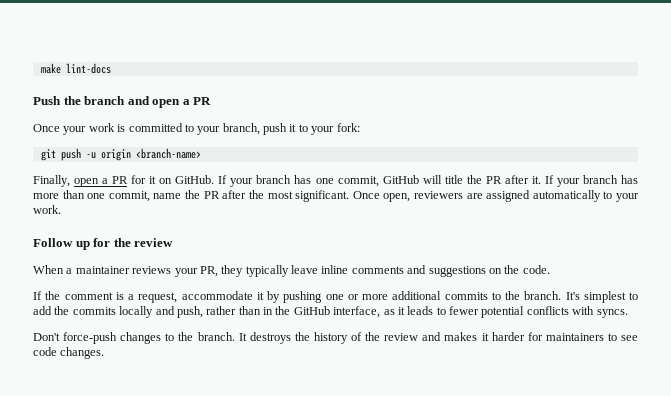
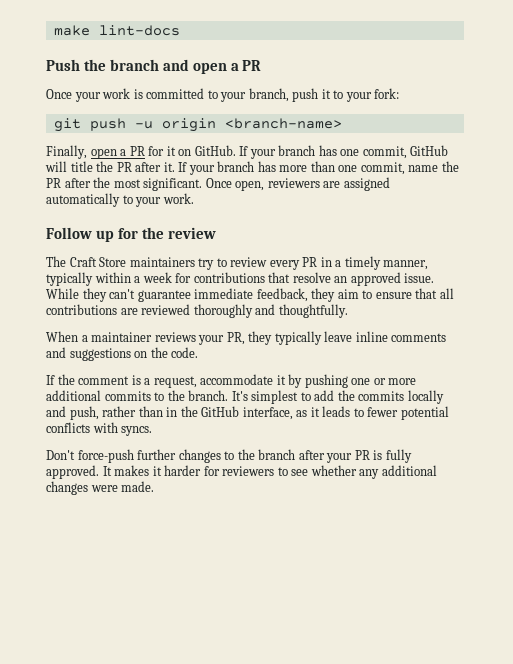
+ The Craft Store maintainers try to review every PR in a timely manner, typically within a week for contributions that resolve an approved issue. While they can't guarantee immediate feedback, they aim to ensure that all contributions are reviewed thoroughly and thoughtfully.
- Don't force-push changes to the branch. It destroys the history of the review and makes it harder for maintainers to see code changes.
+ Don't force-push further changes to the branch after your PR is fully approved. It makes it harder for reviewers to see whether any additional changes were made.

